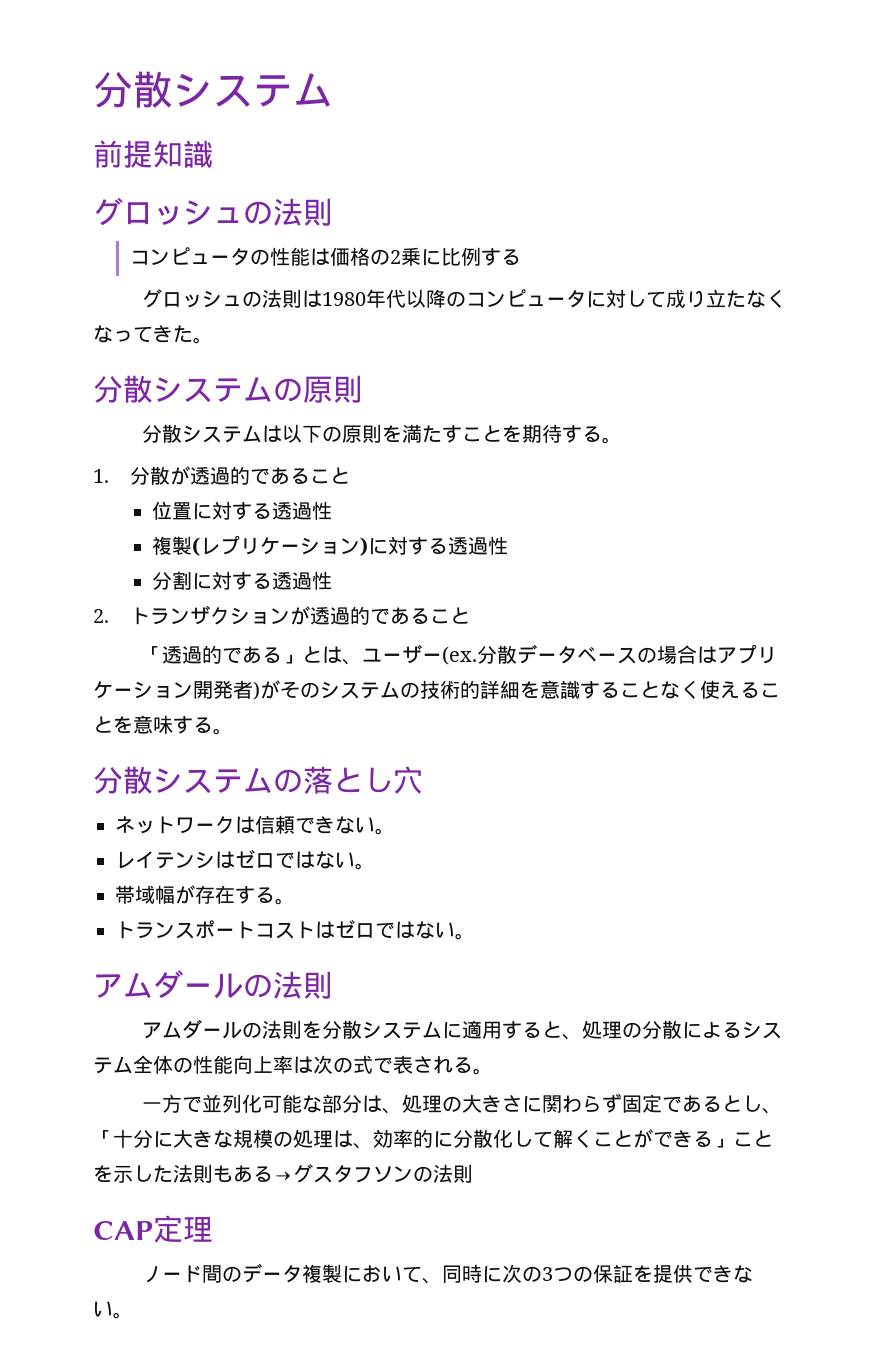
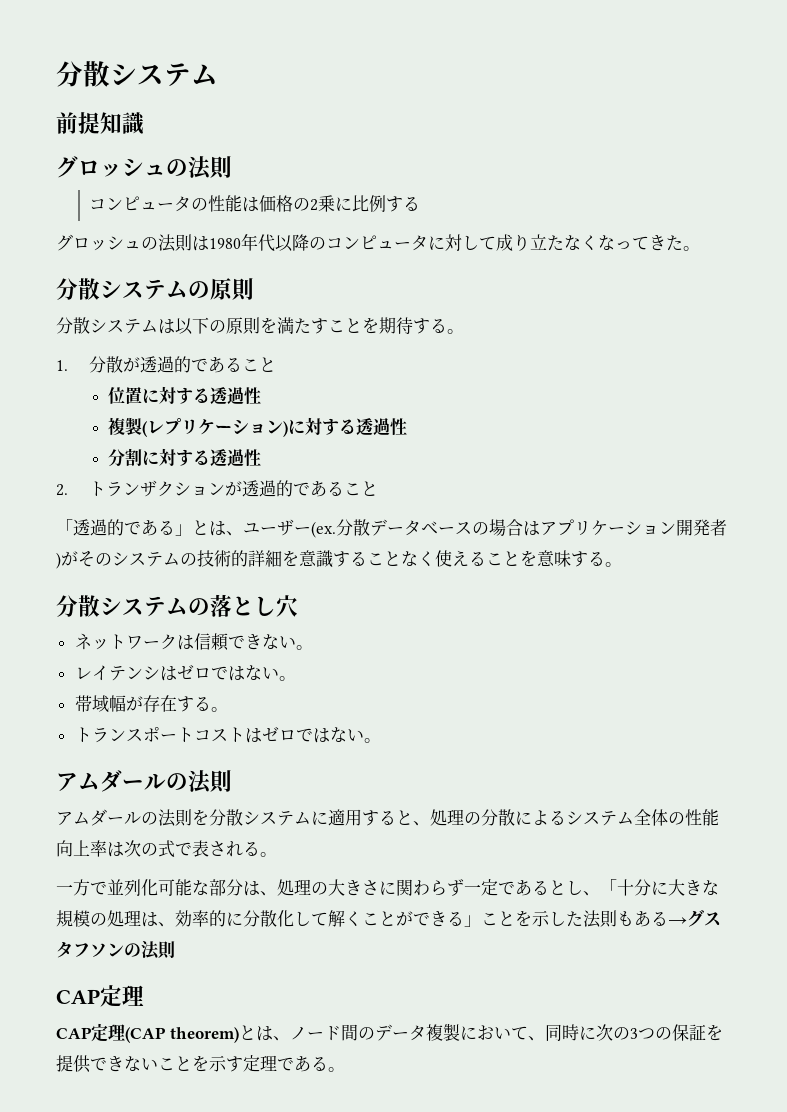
- 一方で並列化可能な部分は、処理の大きさに関わらず固定であるとし、「十分に大きな規模の処理は、効率的に分散化して解くことができる」ことを示した法則もある→グスタフソンの法則
+ 一方で並列化可能な部分は、処理の大きさに関わらず一定であるとし、「十分に大きな規模の処理は、効率的に分散化して解くことができる」ことを示した法則もある→グスタフソンの法則
- ノード間のデータ複製において、同時に次の3つの保証を提供できない。
+ CAP定理(CAP theorem)とは、ノード間のデータ複製において、同時に次の3つの保証を提供できないことを示す定理である。

